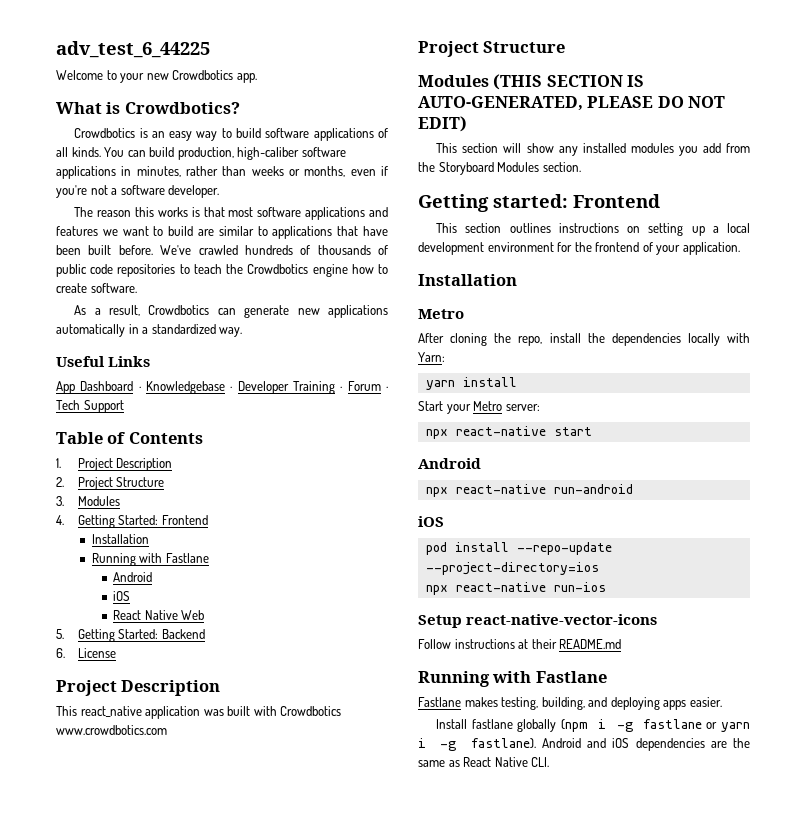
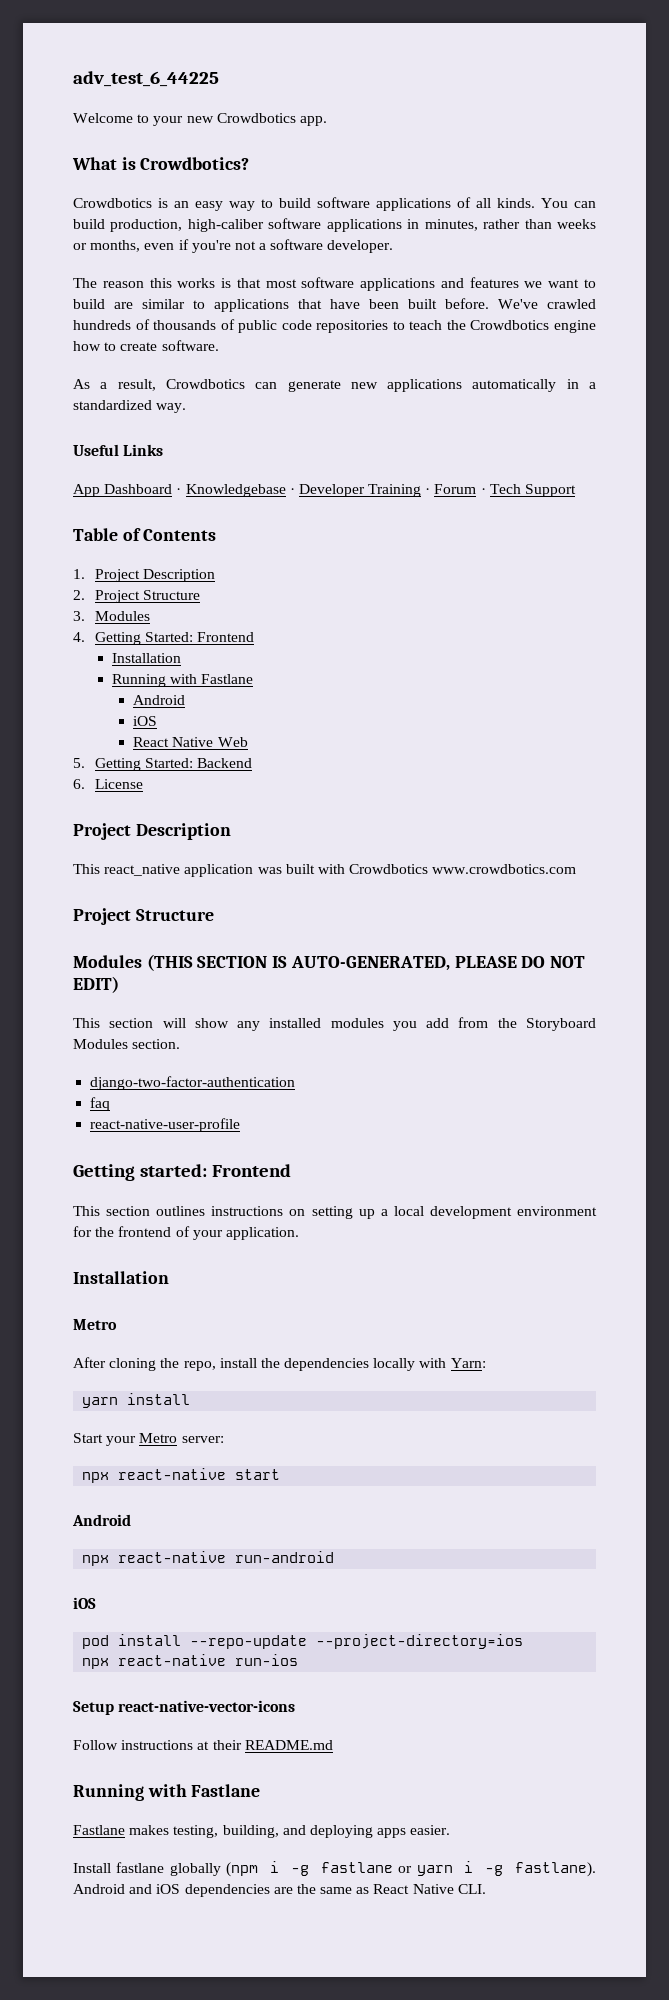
+ django-two-factor-authentication
+ faq
+ react-native-user-profile

